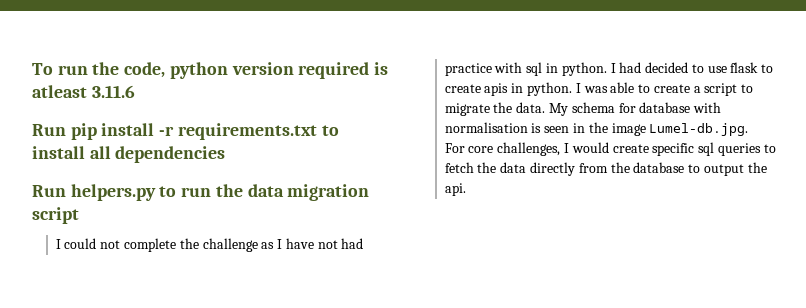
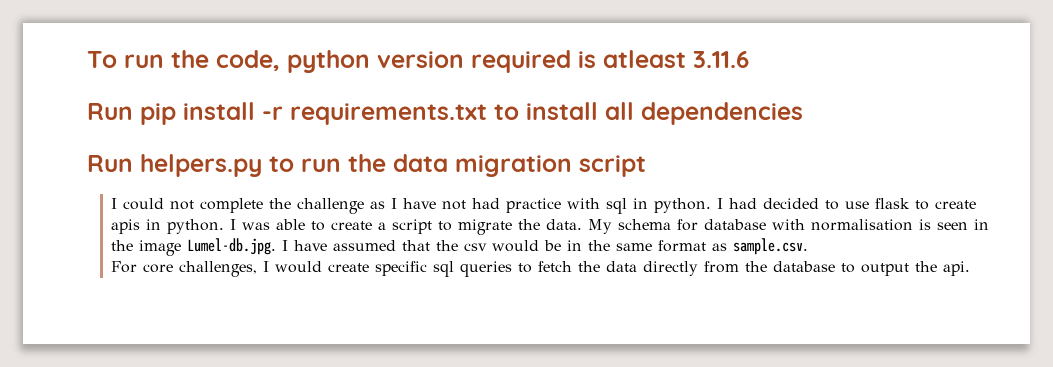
- My schema for database with normalisation is seen in the image Lumel-db.jpg.
+ My schema for database with normalisation is seen in the image Lumel-db.jpg. I have assumed that the csv would be in the same format as sample.csv.

